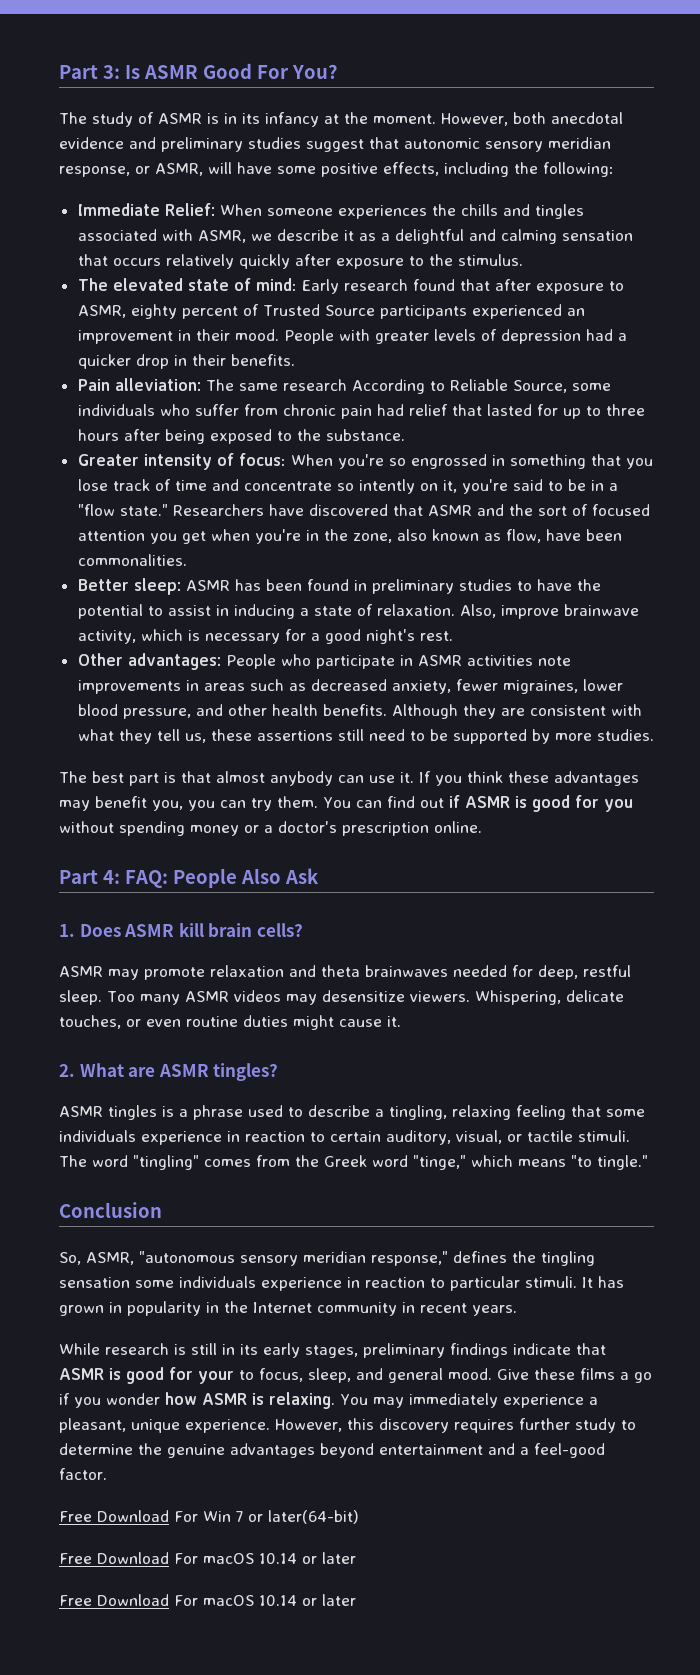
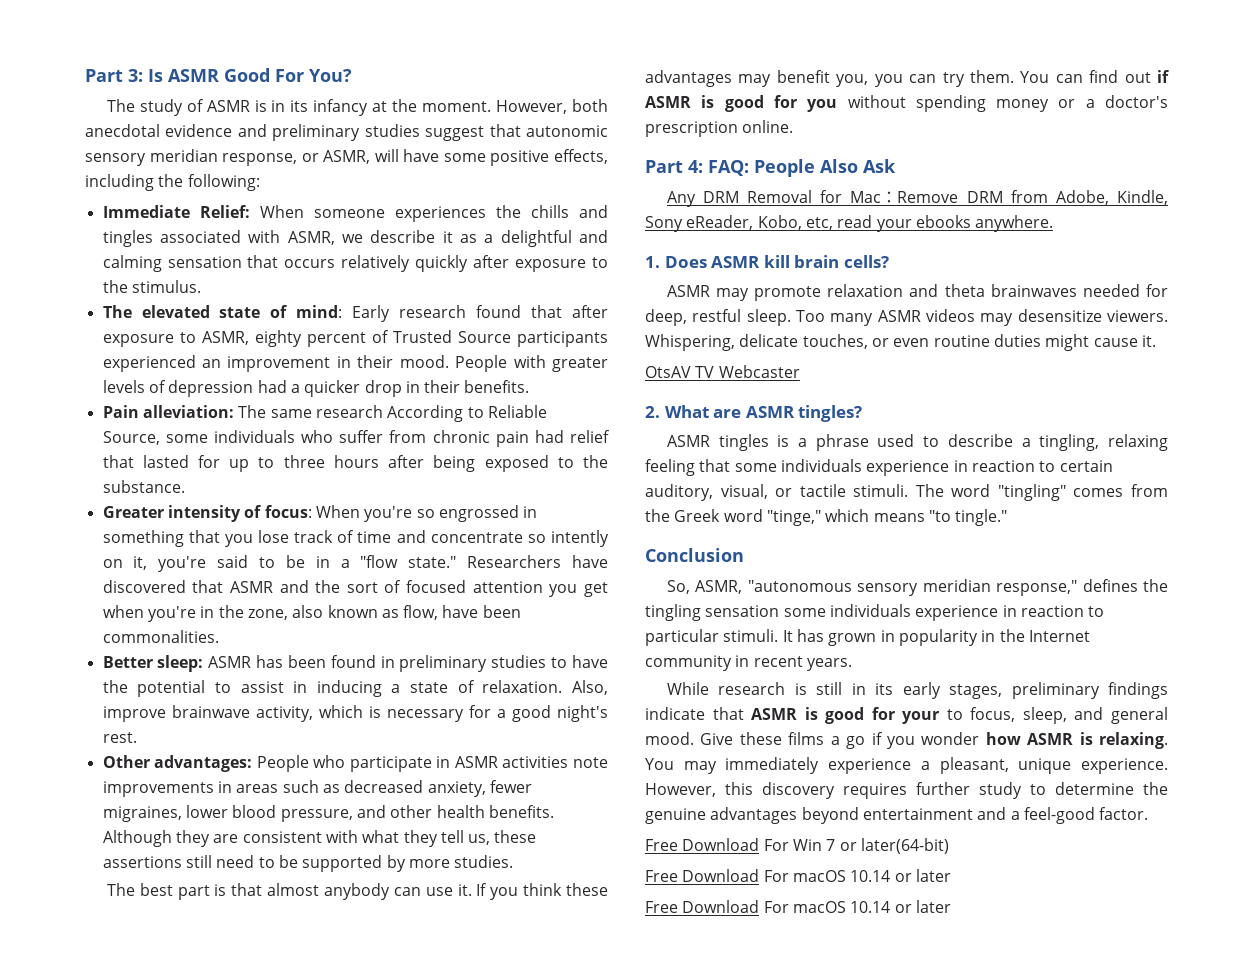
+ Any DRM Removal for Mac：Remove DRM from Adobe, Kindle, Sony eReader, Kobo, etc, read your ebooks anywhere.
+ OtsAV TV Webcaster

